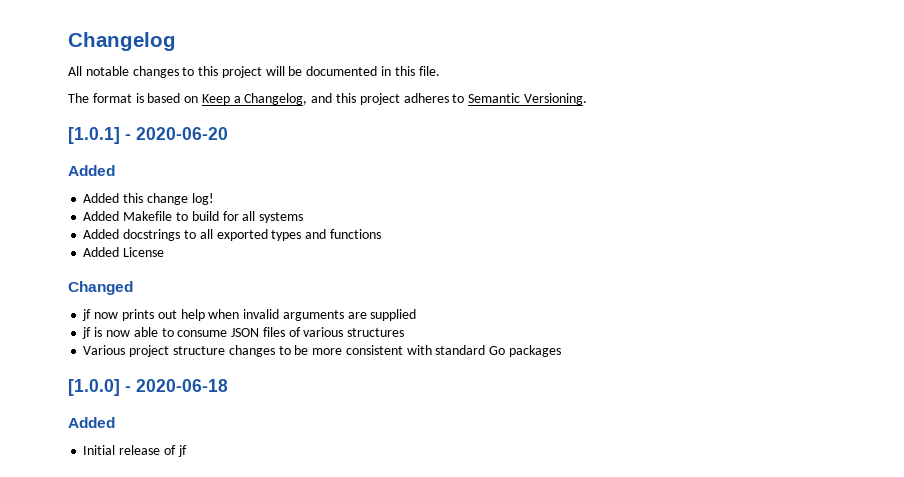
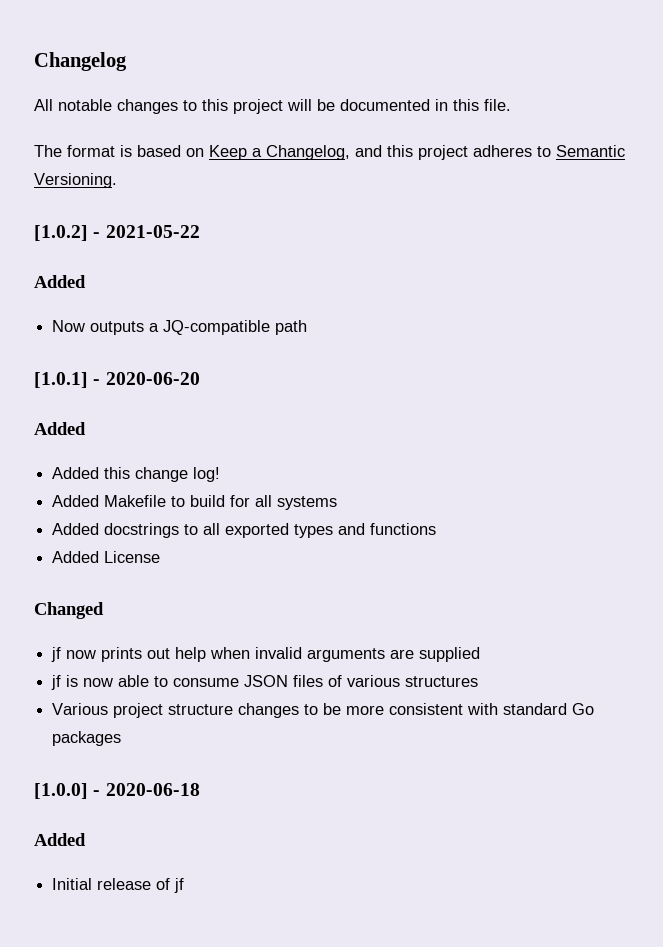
+ [1.0.2] - 2021-05-22
+ Added
+ Now outputs a JQ-compatible path

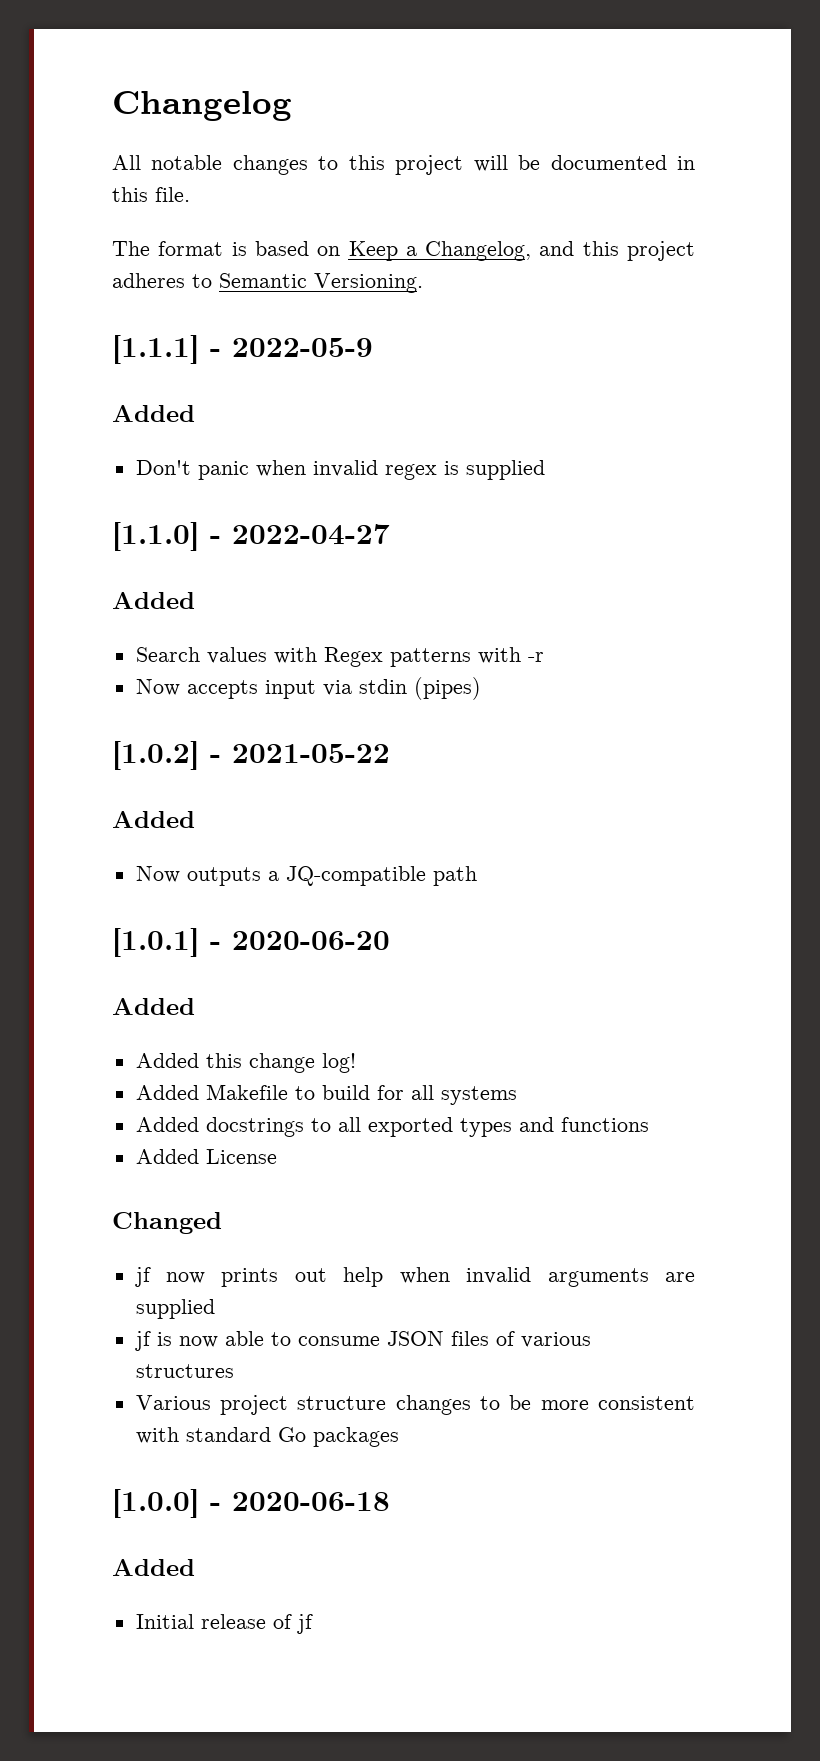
+ [1.1.1] - 2022-05-9
+ Added
+ Don't panic when invalid regex is supplied
+ [1.1.0] - 2022-04-27
+ Added
+ Search values with Regex patterns with -r
+ Now accepts input via stdin (pipes)

